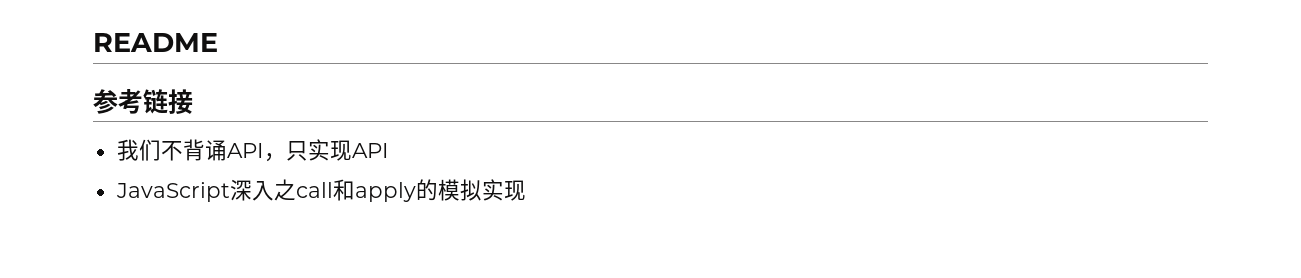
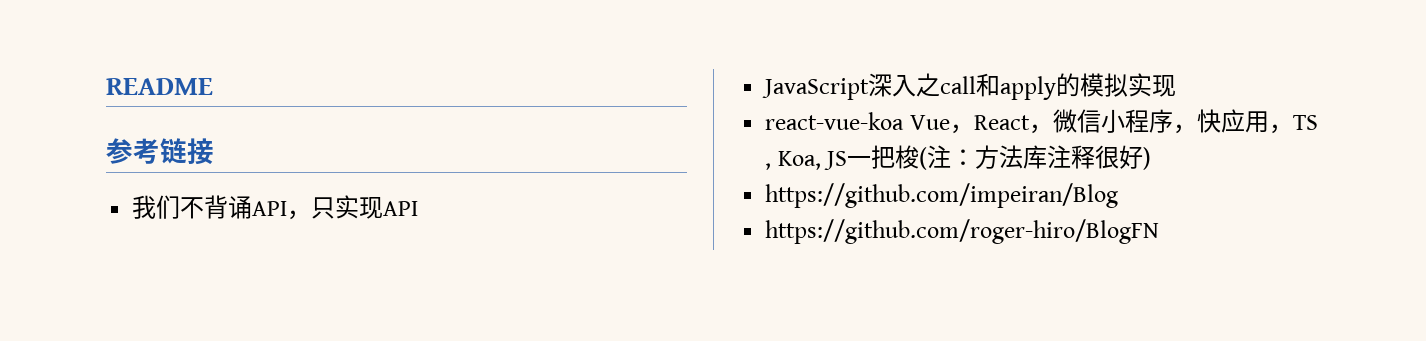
+ react-vue-koa Vue，React，微信小程序，快应用，TS , Koa, JS一把梭(注：方法库注释很好)
+ https://github.com/impeiran/Blog
+ https://github.com/roger-hiro/BlogFN

